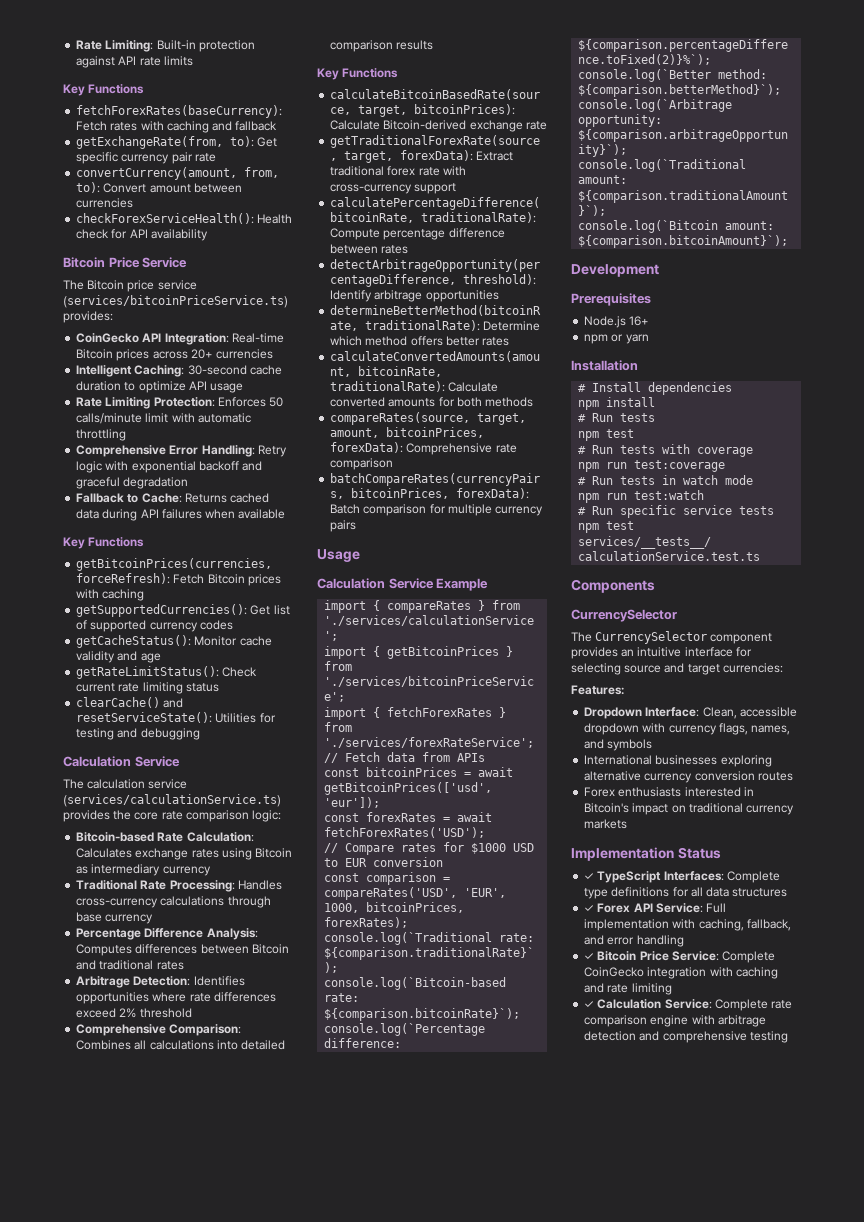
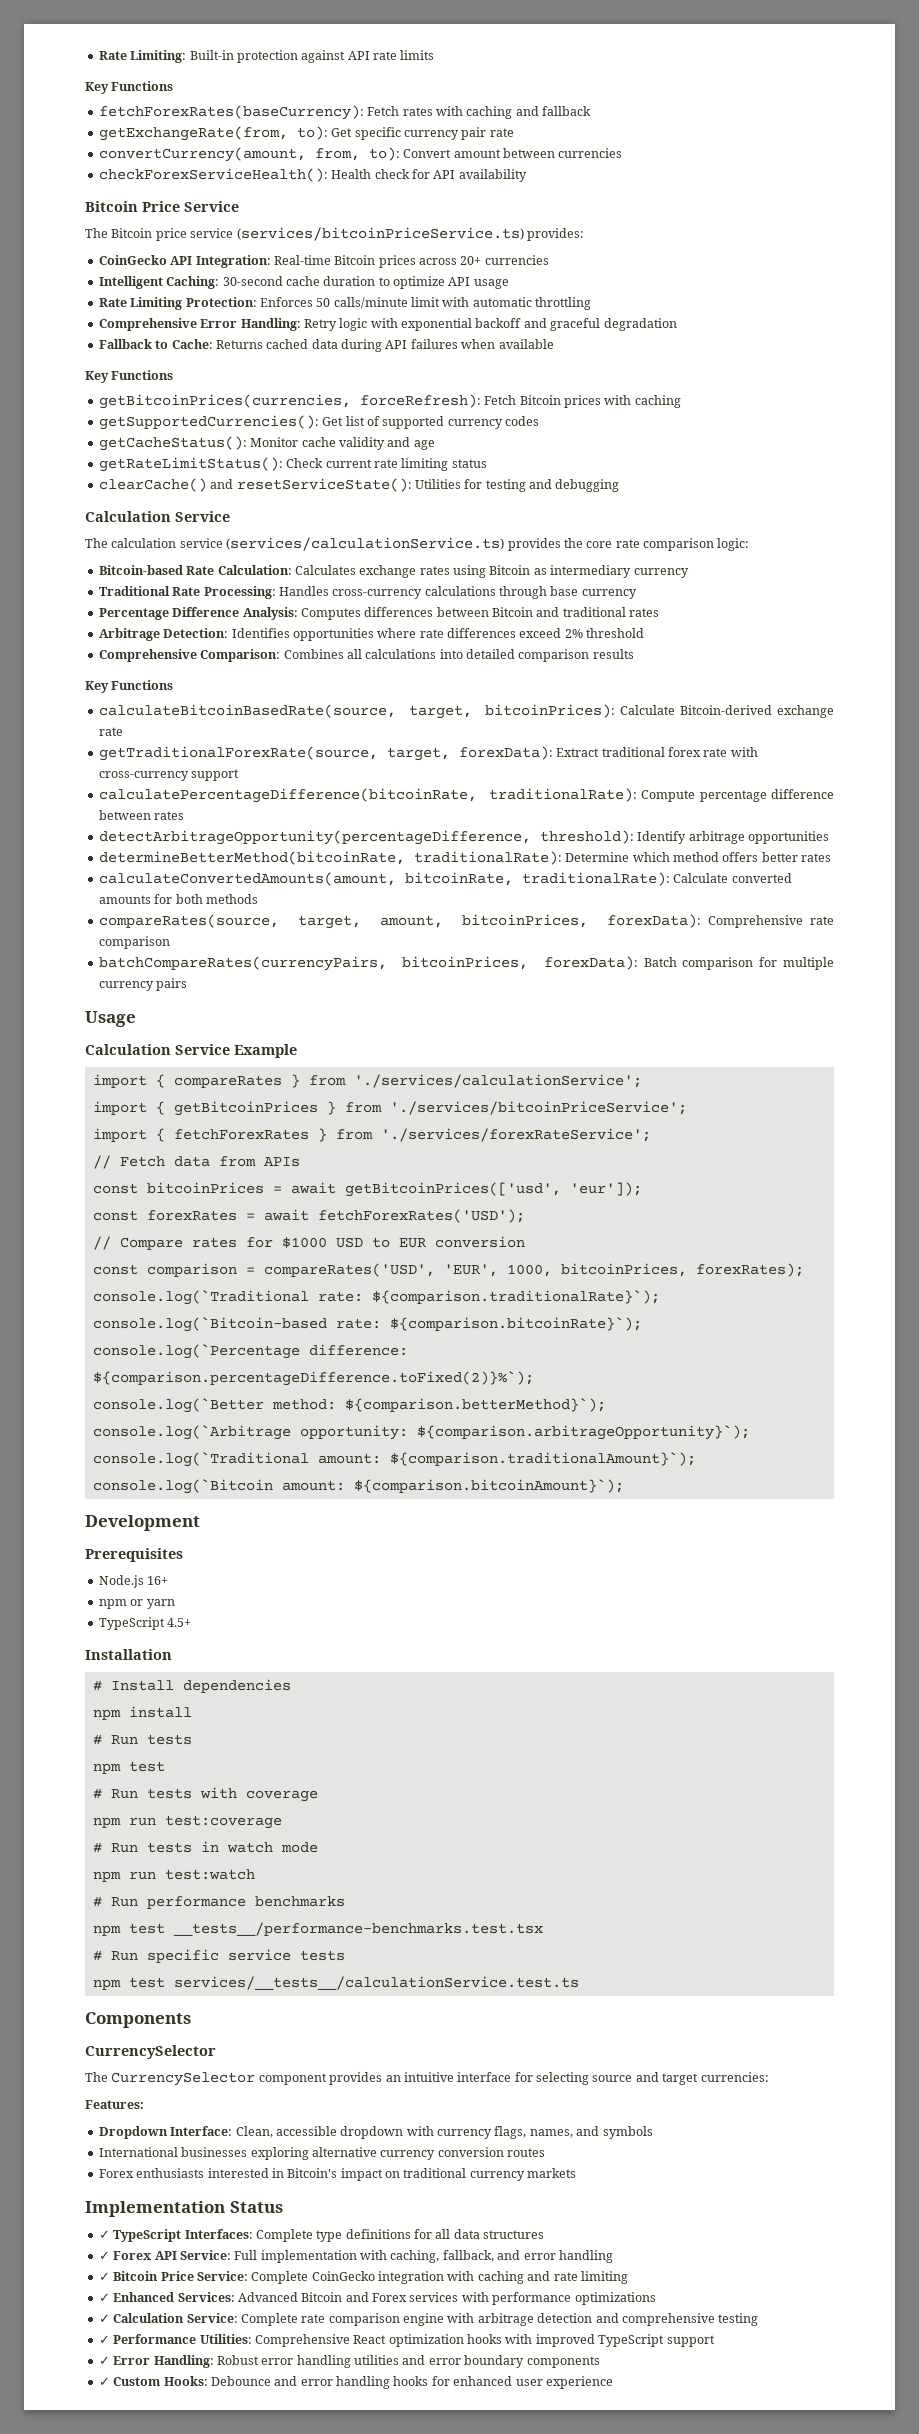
+ TypeScript 4.5+
+ # Run performance benchmarks
+ npm test __tests__/performance-benchmarks.test.tsx
+ ✓ Enhanced Services: Advanced Bitcoin and Forex services with performance optimizations
+ ✓ Performance Utilities: Comprehensive React optimization hooks with improved TypeScript support
+ ✓ Error Handling: Robust error handling utilities and error boundary components
+ ✓ Custom Hooks: Debounce and error handling hooks for enhanced user experience

